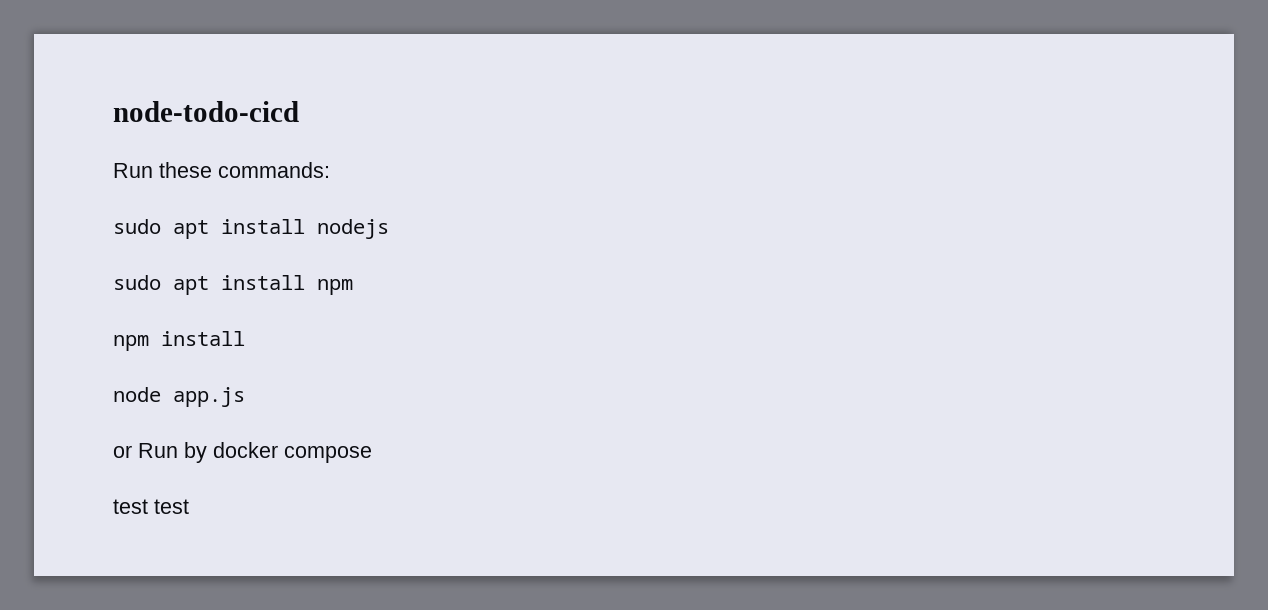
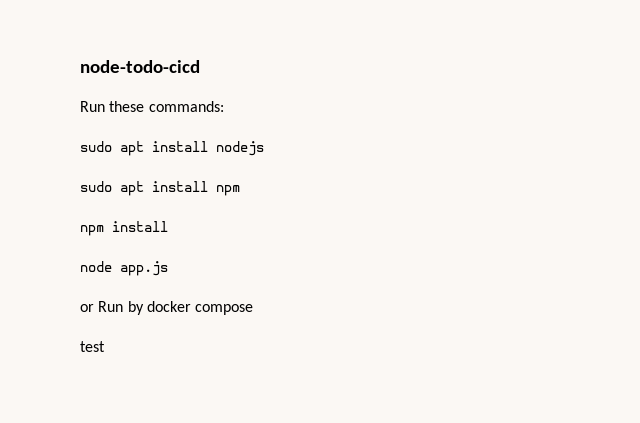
- test test
+ test

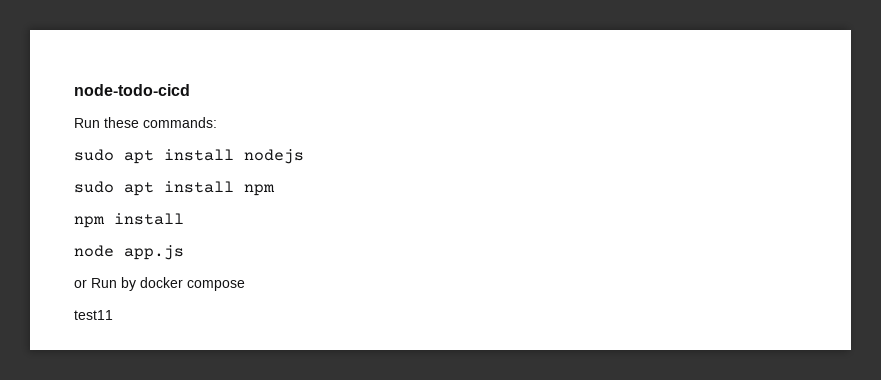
- test
+ test11

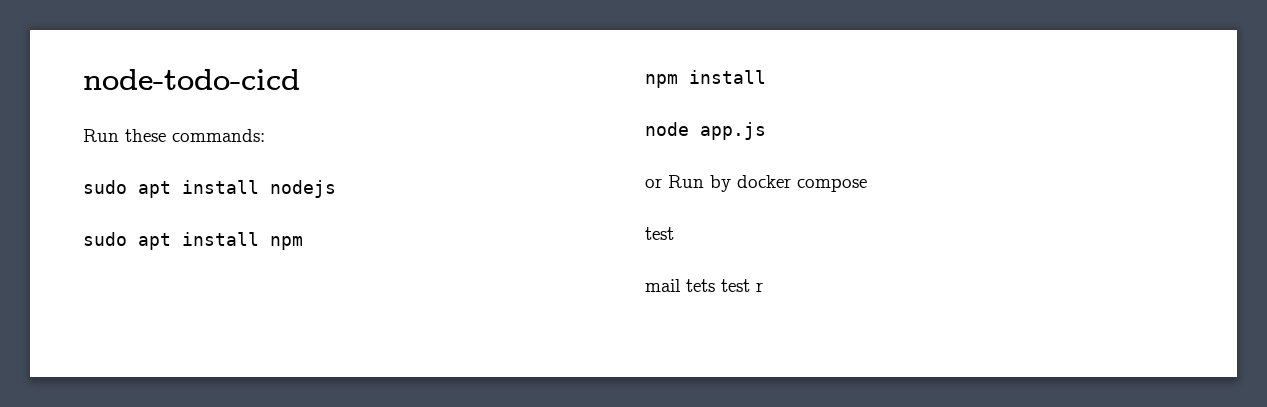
  or Run by docker compose
- test11
+ test
+ mail tets test r

